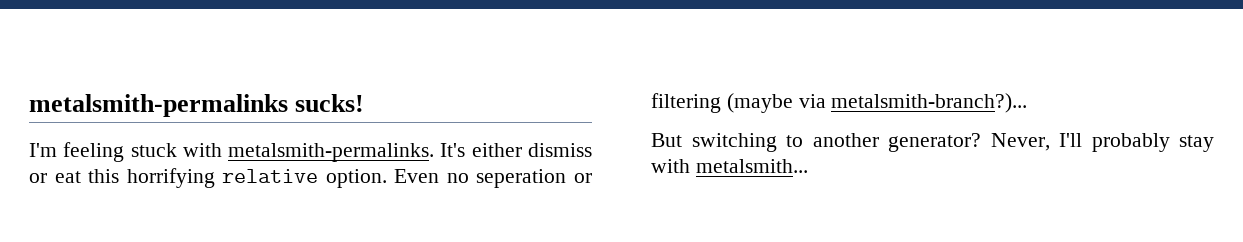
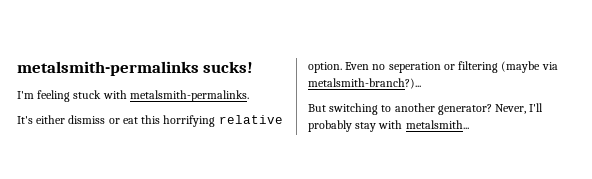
- I'm feeling stuck with metalsmith-permalinks. It's either dismiss or eat this horrifying relative option.
+ I'm feeling stuck with metalsmith-permalinks.
+ It's either dismiss or eat this horrifying relative option.

